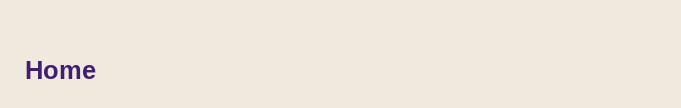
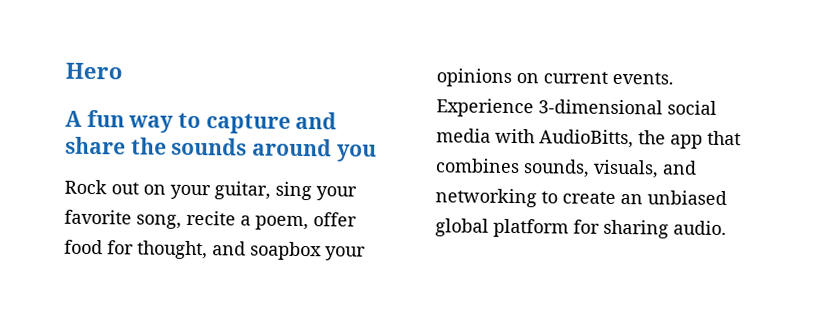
- Home
+ Hero
+ A fun way to capture and share the sounds around you
+ Rock out on your guitar, sing your favorite song, recite a poem, offer food for thought, and soapbox your opinions on current events. Experience 3-dimensional social media with AudioBitts, the app that combines sounds, visuals, and networking to create an unbiased global platform for sharing audio.

